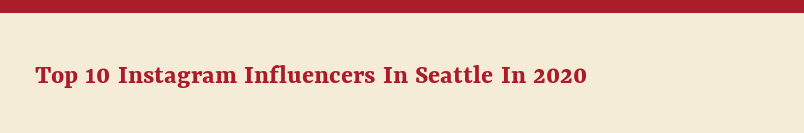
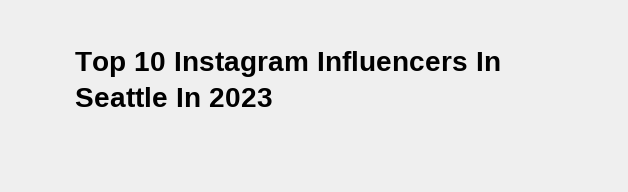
- Top 10 Instagram Influencers In Seattle In 2020
+ Top 10 Instagram Influencers In Seattle In 2023

